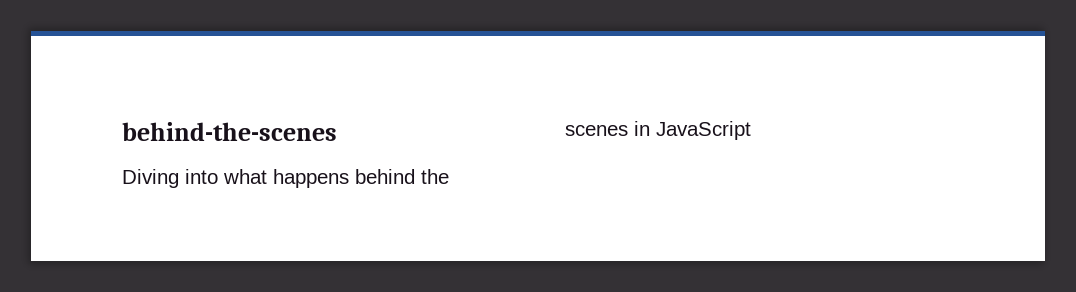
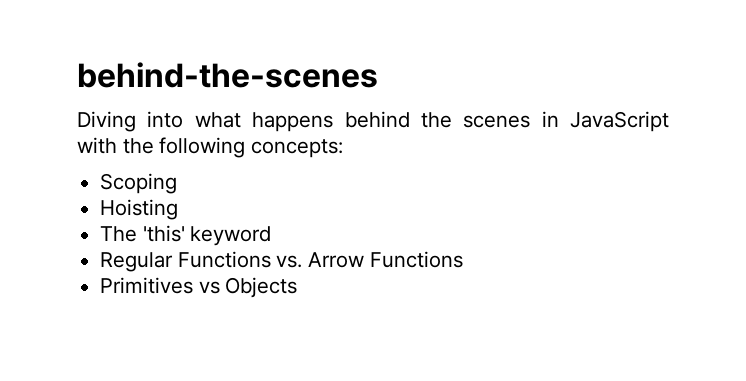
- Diving into what happens behind the scenes in JavaScript
+ Diving into what happens behind the scenes in JavaScript with the following concepts:
+ Scoping
+ Hoisting
+ The 'this' keyword
+ Regular Functions vs. Arrow Functions
+ Primitives vs Objects

